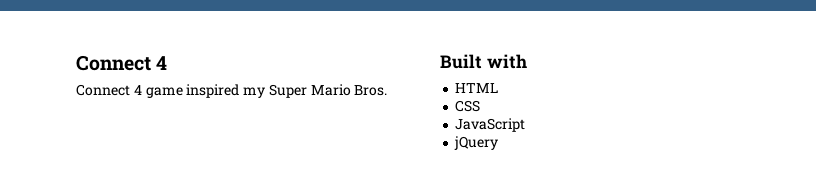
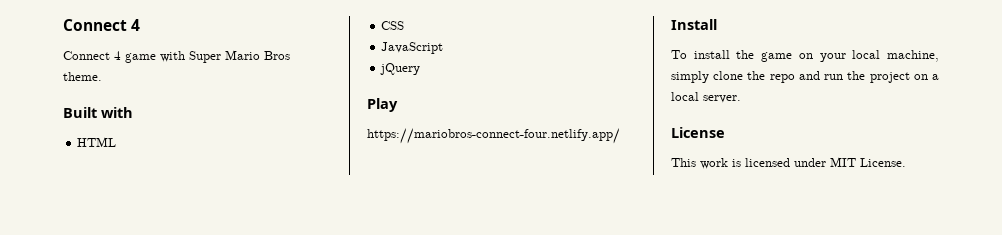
- Connect 4 game inspired my Super Mario Bros.
+ Connect 4 game with Super Mario Bros theme.
+ Play
+ https://mariobros-connect-four.netlify.app/
+ Install
+ To install the game on your local machine, simply clone the repo and run the project on a local server.
+ License
+ This work is licensed under MIT License.

